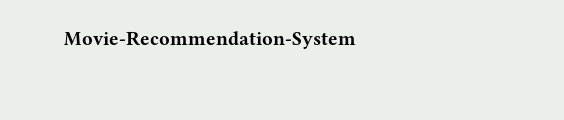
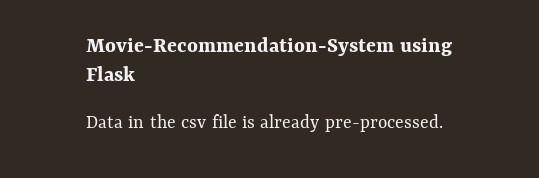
- Movie-Recommendation-System
+ Movie-Recommendation-System using Flask
+ Data in the csv file is already pre-processed.

